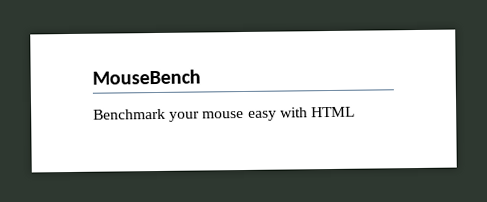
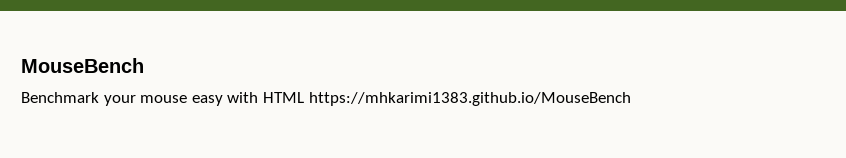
- Benchmark your mouse easy with HTML
+ Benchmark your mouse easy with HTML https://mhkarimi1383.github.io/MouseBench

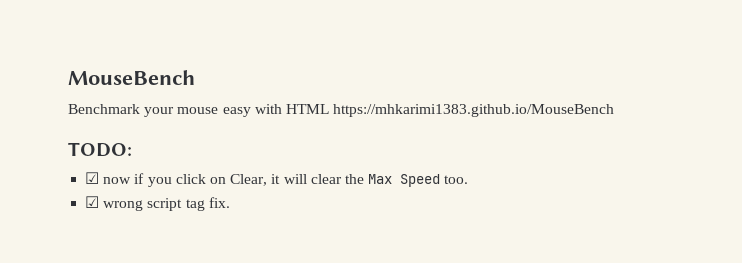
+ TODO:
+ ☑ now if you click on Clear, it will clear the Max Speed too.
+ ☑ wrong script tag fix.

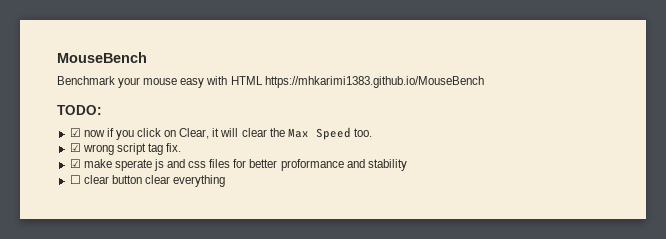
+ ☑ make sperate js and css files for better proformance and stability
+ ☐ clear button clear everything

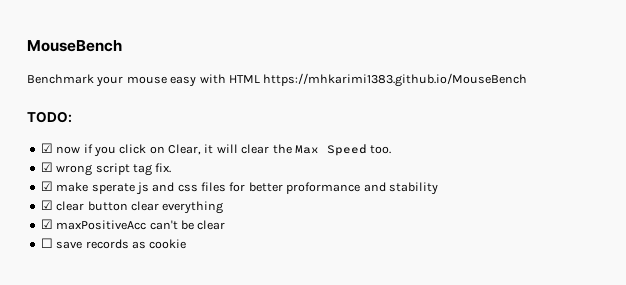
- ☐ clear button clear everything
+ ☑ clear button clear everything
+ ☑ maxPositiveAcc can't be clear
+ ☐ save records as cookie

